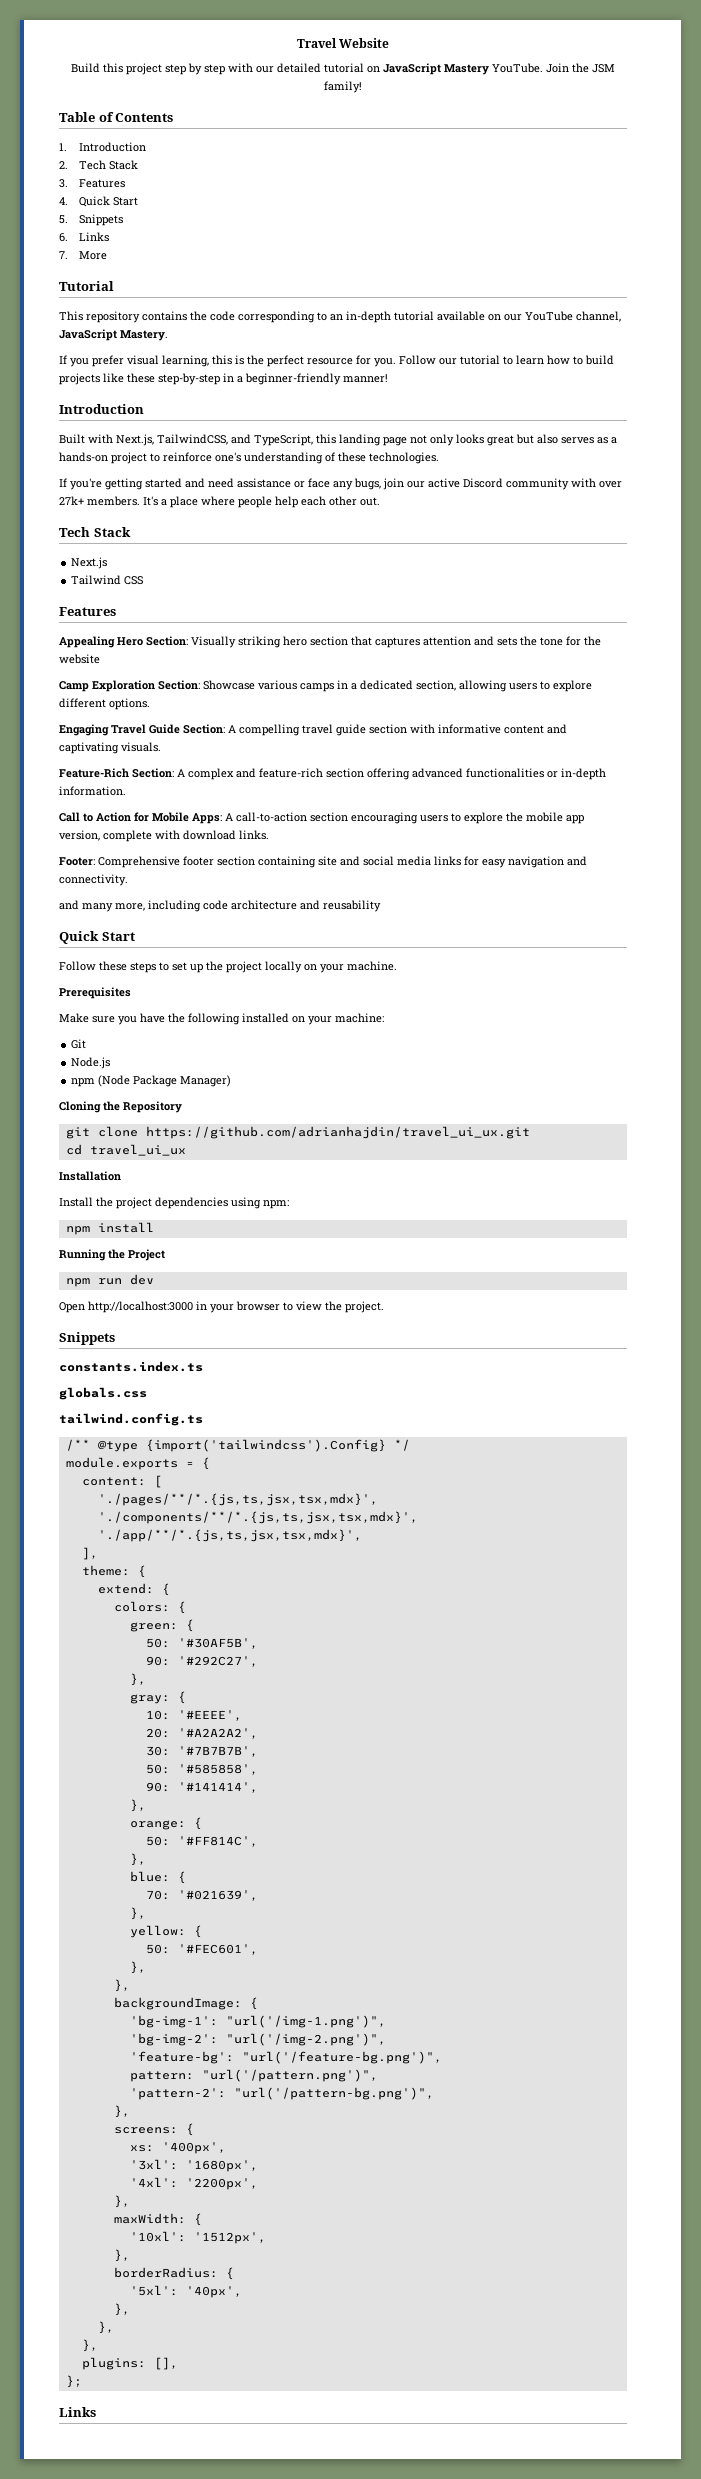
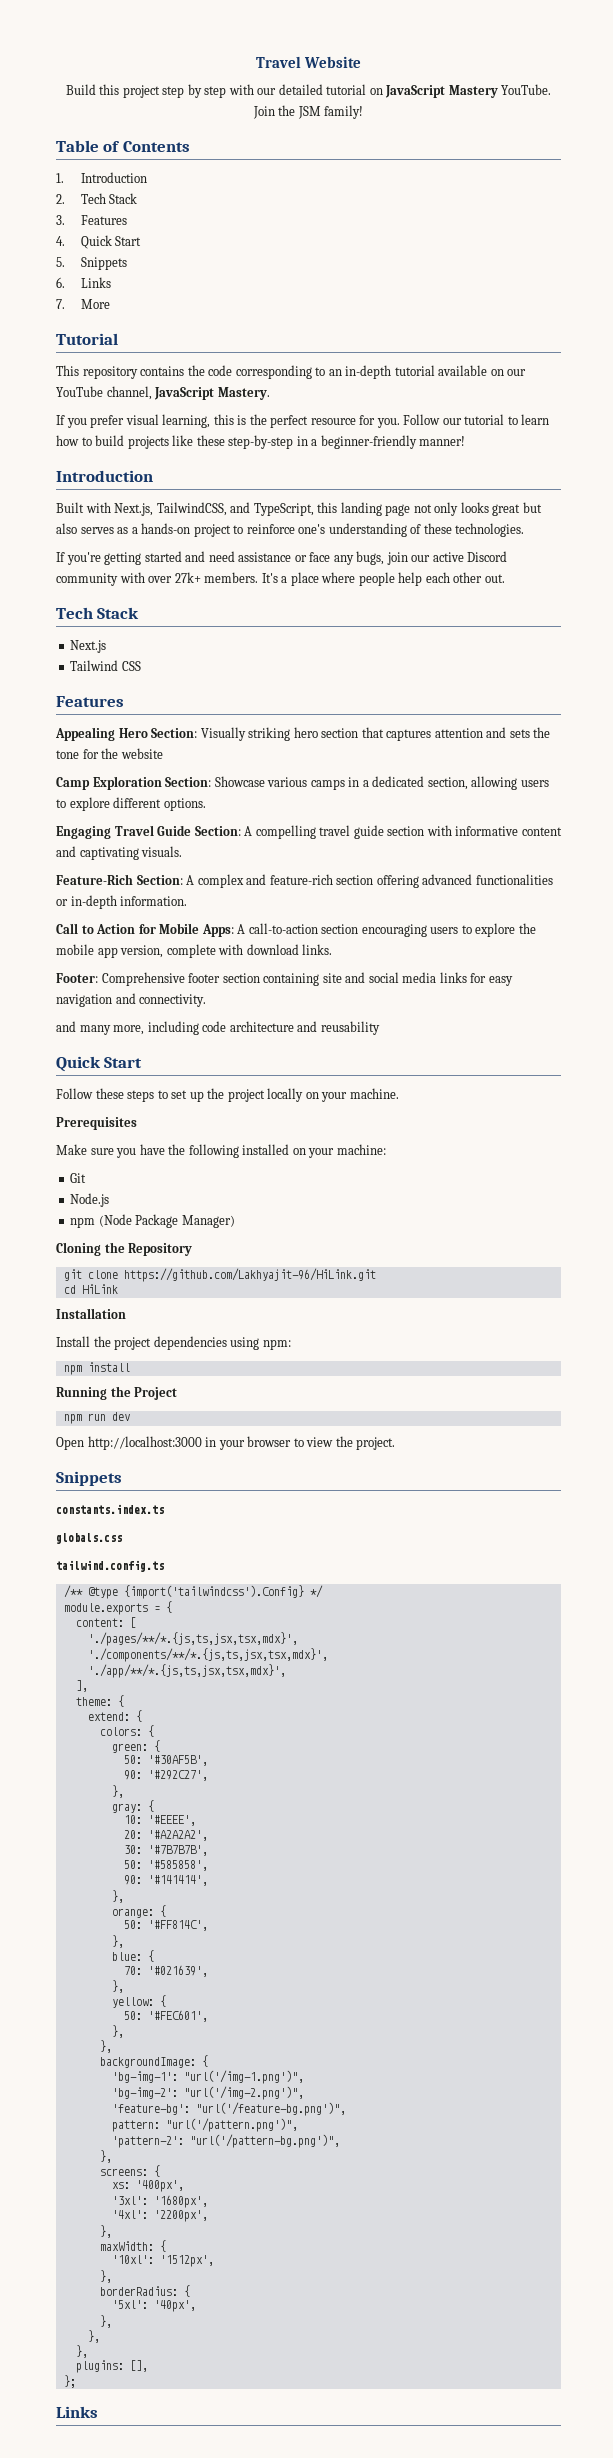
- git clone https://github.com/adrianhajdin/travel_ui_ux.git
+ git clone https://github.com/Lakhyajit-96/HiLink.git
- cd travel_ui_ux
+ cd HiLink

